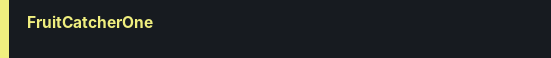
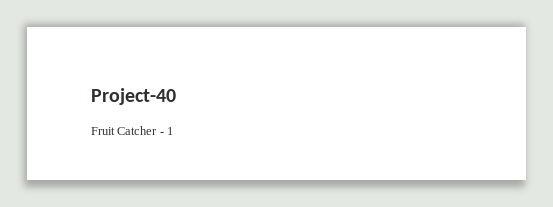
- FruitCatcherOne
+ Project-40
+ Fruit Catcher - 1

